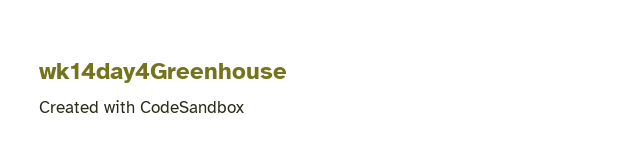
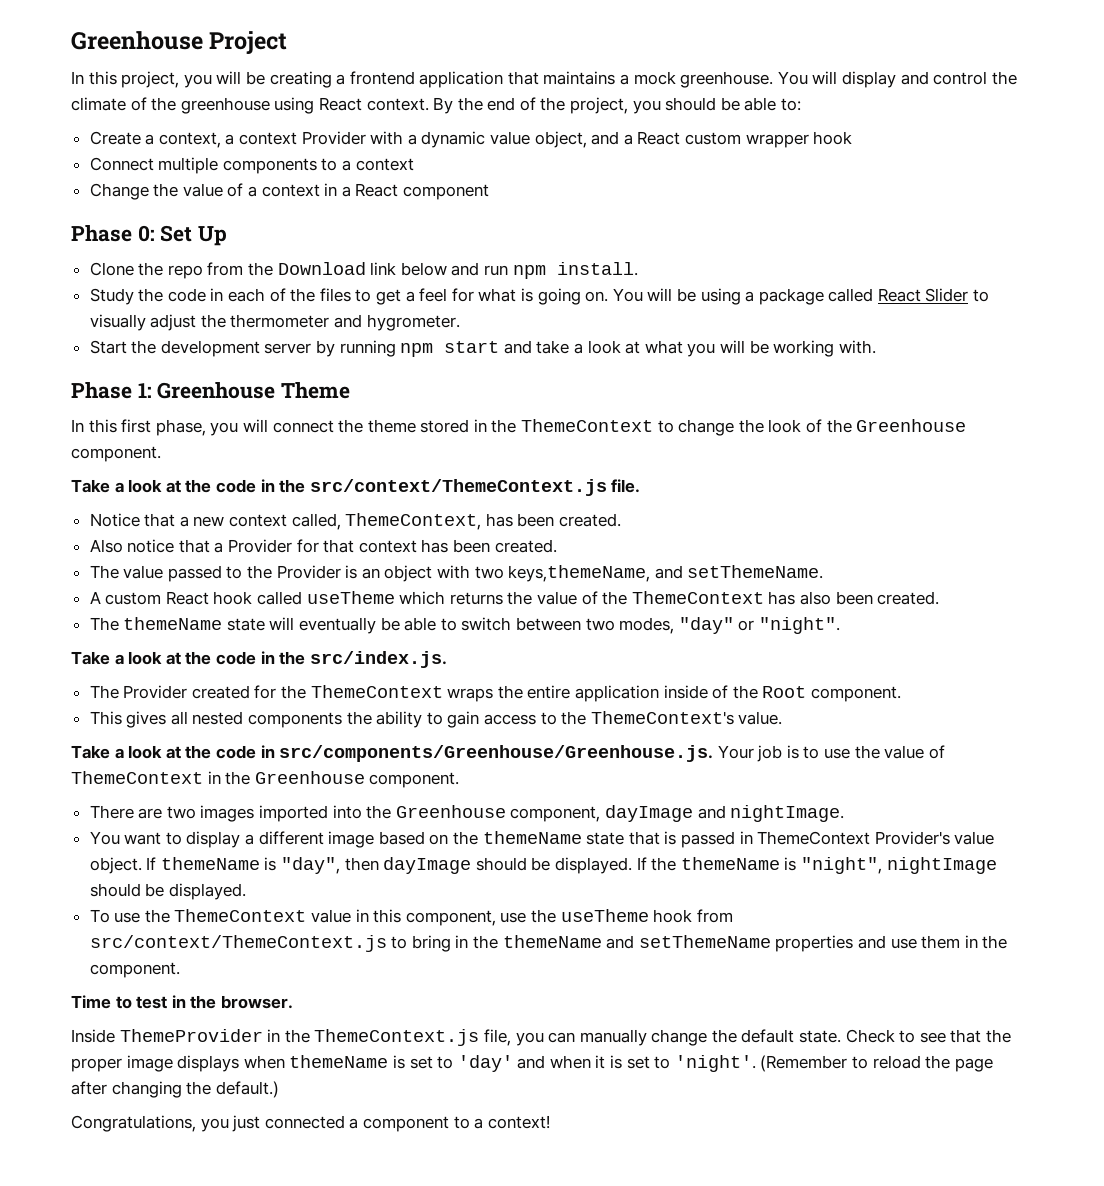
- wk14day4Greenhouse
- Created with CodeSandbox
+ Greenhouse Project
+ In this project, you will be creating a frontend application that maintains a mock greenhouse. You will display and control the climate of the greenhouse using React context. By the end of the project, you should be able to:
+ Create a context, a context Provider with a dynamic value object, and a React custom wrapper hook
+ Connect multiple components to a context
+ Change the value of a context in a React component
+ Phase 0: Set Up
+ Clone the repo from the Download link below and run npm install.
+ Study the code in each of the files to get a feel for what is going on. You will be using a package called React Slider to visually adjust the thermometer and hygrometer.
+ Start the development server by running npm start and take a look at what you will be working with.
+ Phase 1: Greenhouse Theme
+ In this first phase, you will connect the theme stored in the ThemeContext to change the look of the Greenhouse component.
+ Take a look at the code in the src/context/ThemeContext.js file.
+ Notice that a new context called, ThemeContext, has been created.
+ Also notice that a Provider for that context has been created.
+ The value passed to the Provider is an object with two keys,themeName, and setThemeName.
+ A custom React hook called useTheme which returns the value of the ThemeContext has also been created.
+ The themeName state will eventually be able to switch between two modes, "day" or "night".
+ Take a look at the code in the src/index.js.
+ The Provider created for the ThemeContext wraps the entire application inside of the Root component.
+ This gives all nested components the ability to gain access to the ThemeContext's value.
+ Take a look at the code in src/components/Greenhouse/Greenhouse.js. Your job is to use the value of ThemeContext in the Greenhouse component.
+ There are two images imported into the Greenhouse component, dayImage and nightImage.
+ You want to display a different image based on the themeName state that is passed in ThemeContext Provider's value object. If themeName is "day", then dayImage should be displayed. If the themeName is "night", nightImage should be displayed.
+ To use the ThemeContext value in this component, use the useTheme hook from src/context/ThemeContext.js to bring in the themeName and setThemeName properties and use them in the component.
+ Time to test in the browser.
+ Inside ThemeProvider in the ThemeContext.js file, you can manually change the default state. Check to see that the proper image displays when themeName is set to 'day' and when it is set to 'night'. (Remember to reload the page after changing the default.)
+ Congratulations, you just connected a component to a context!

